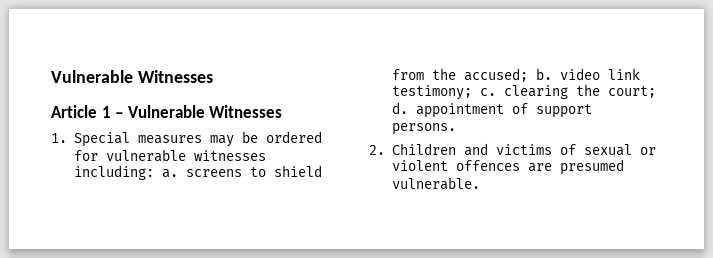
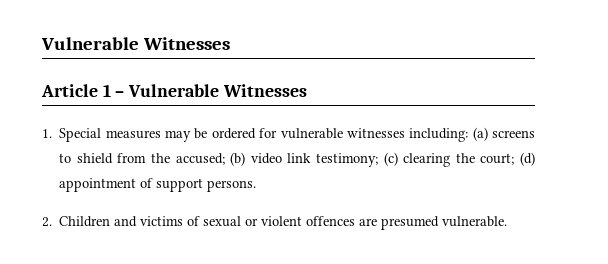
- 1. Special measures may be ordered for vulnerable witnesses including: a. screens to shield from the accused; b. video link testimony; c. clearing the court; d. appointment of support persons.
+ 1. Special measures may be ordered for vulnerable witnesses including: (a) screens to shield from the accused; (b) video link testimony; (c) clearing the court; (d) appointment of support persons.

